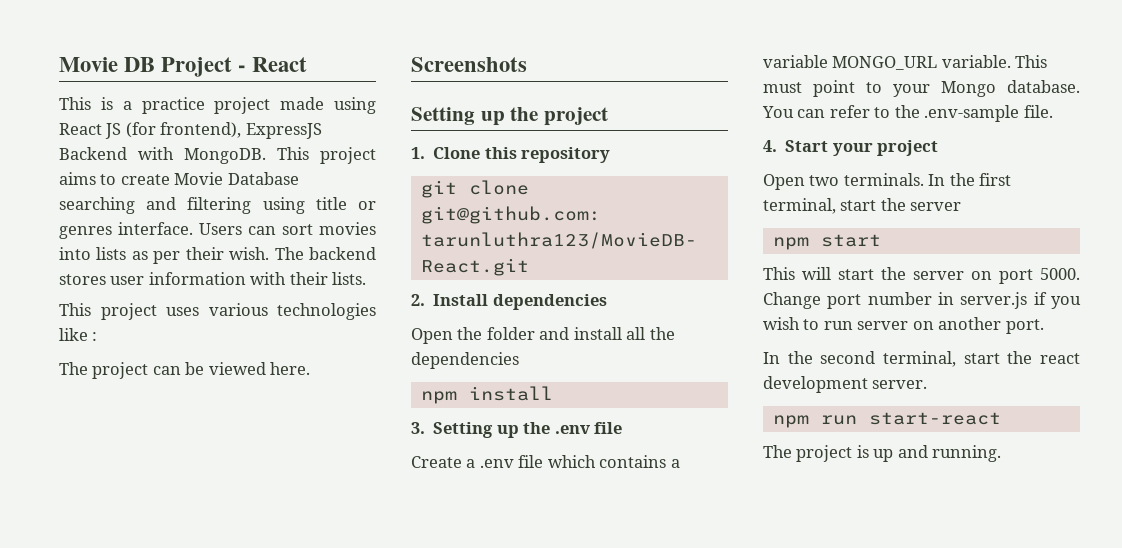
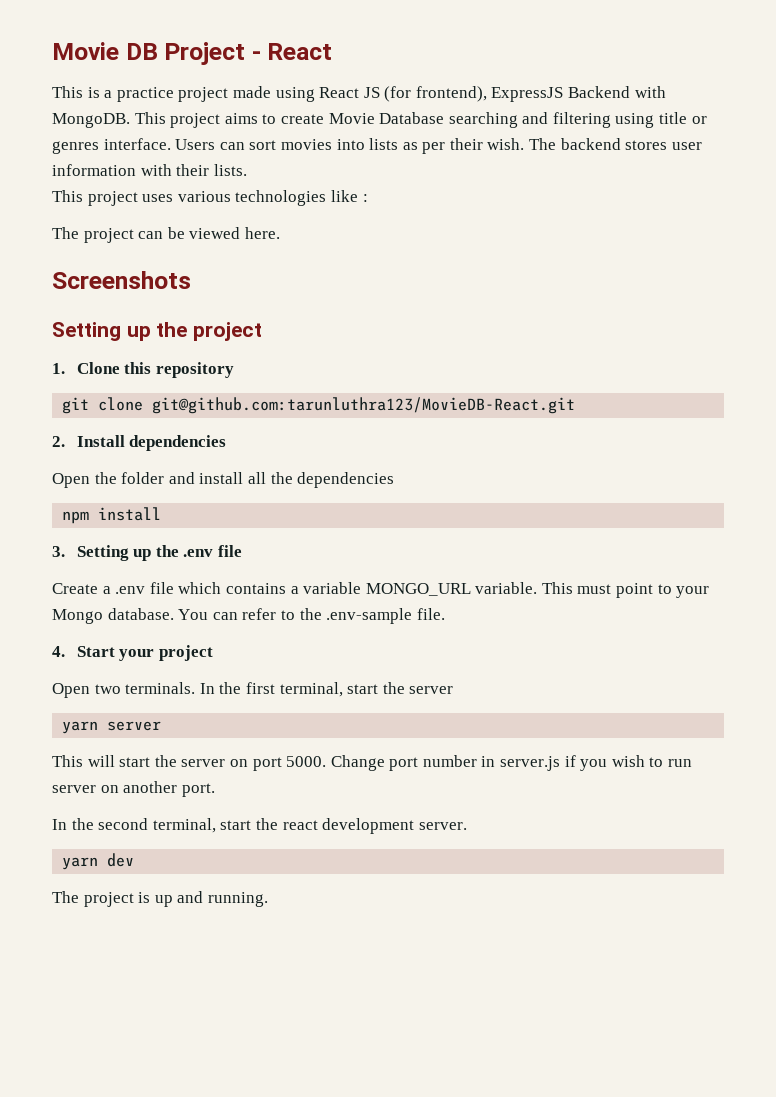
- npm start
+ yarn server
- npm run start-react
+ yarn dev

